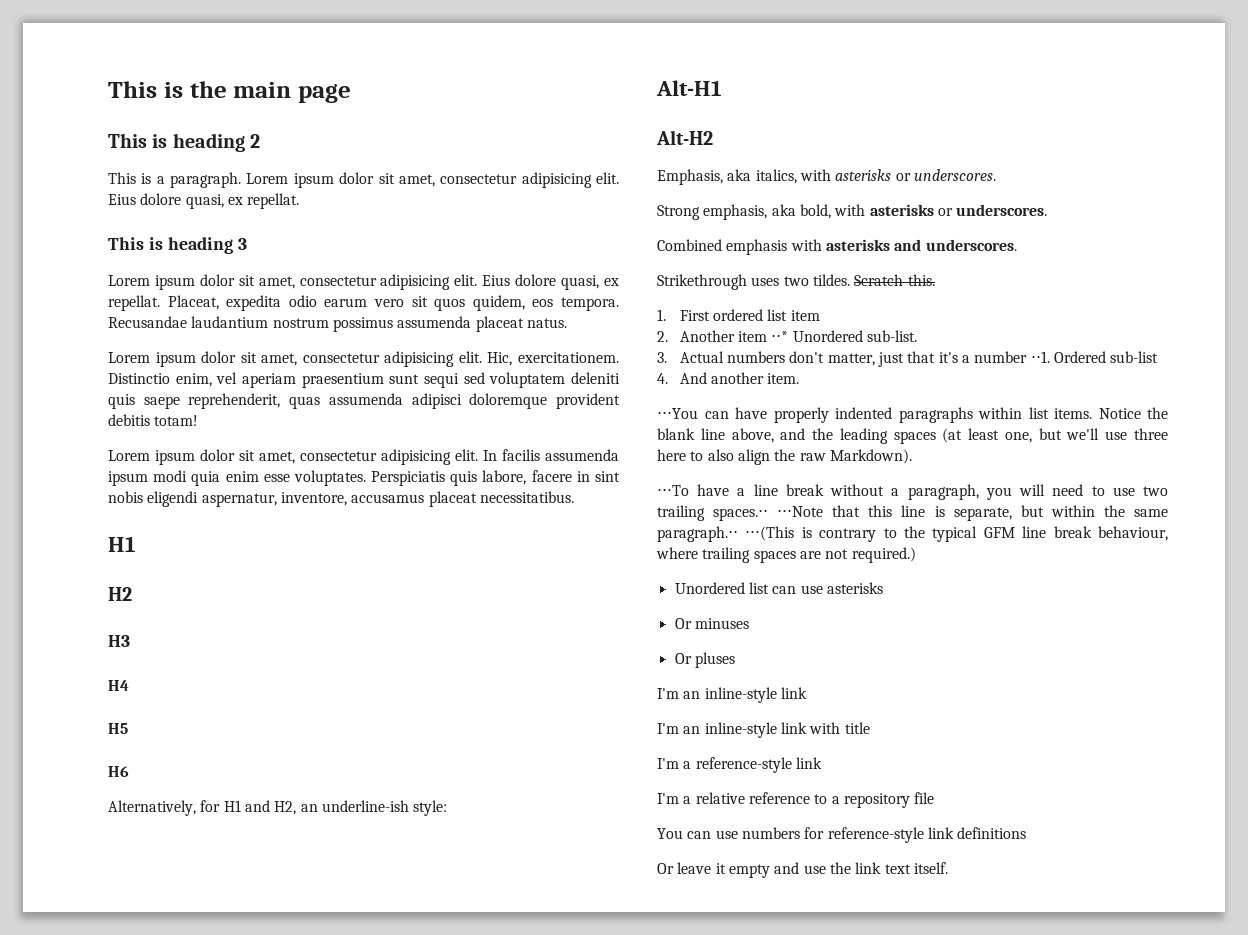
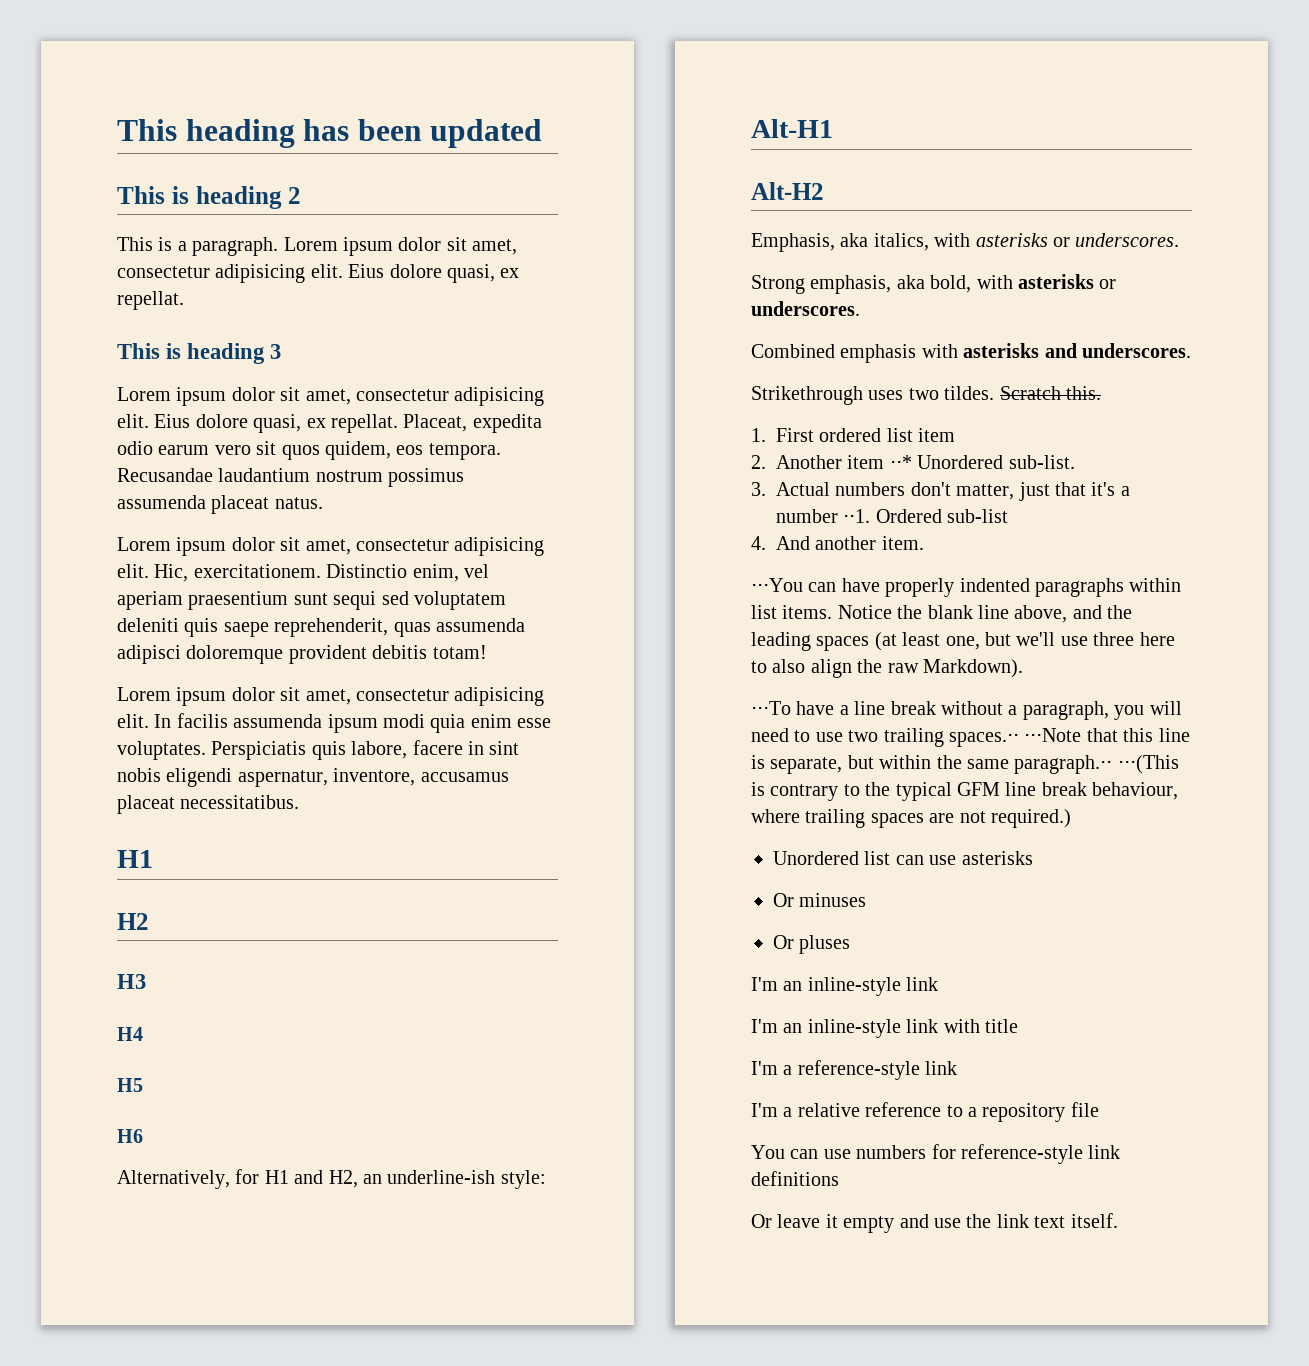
- This is the main page
+ This heading has been updated

